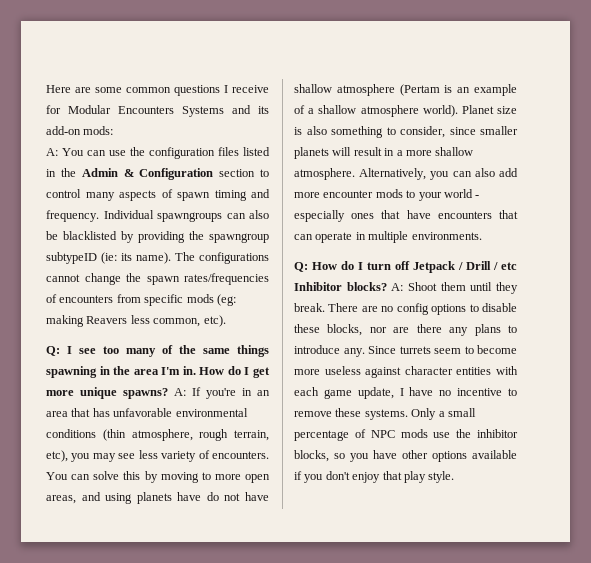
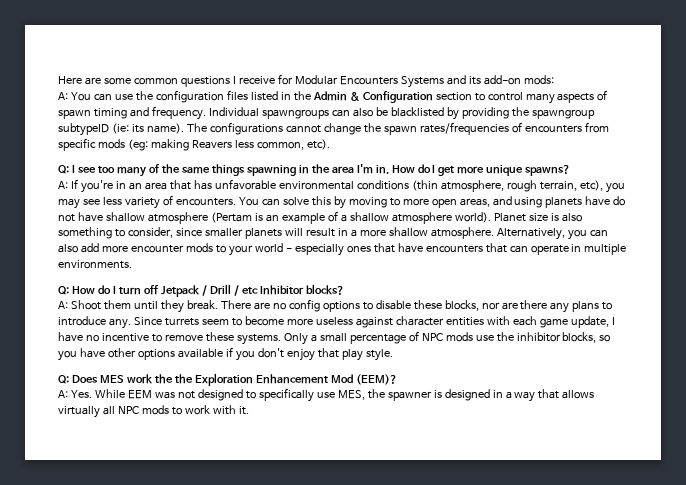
- How do I get more unique spawns? A: If you're in an area that has unfavorable environmental conditions (thin atmosphere, rough terrain, etc), you may see less variety of encounters.
+ How do I get more unique spawns?
+ A: If you're in an area that has unfavorable environmental conditions (thin atmosphere, rough terrain, etc), you may see less variety of encounters.
- Q: How do I turn off Jetpack / Drill / etc Inhibitor blocks? A: Shoot them until they break.
+ Q: How do I turn off Jetpack / Drill / etc Inhibitor blocks?
+ A: Shoot them until they break.
+ Q: Does MES work the the Exploration Enhancement Mod (EEM)?
+ A: Yes. While EEM was not designed to specifically use MES, the spawner is designed in a way that allows virtually all NPC mods to work with it.

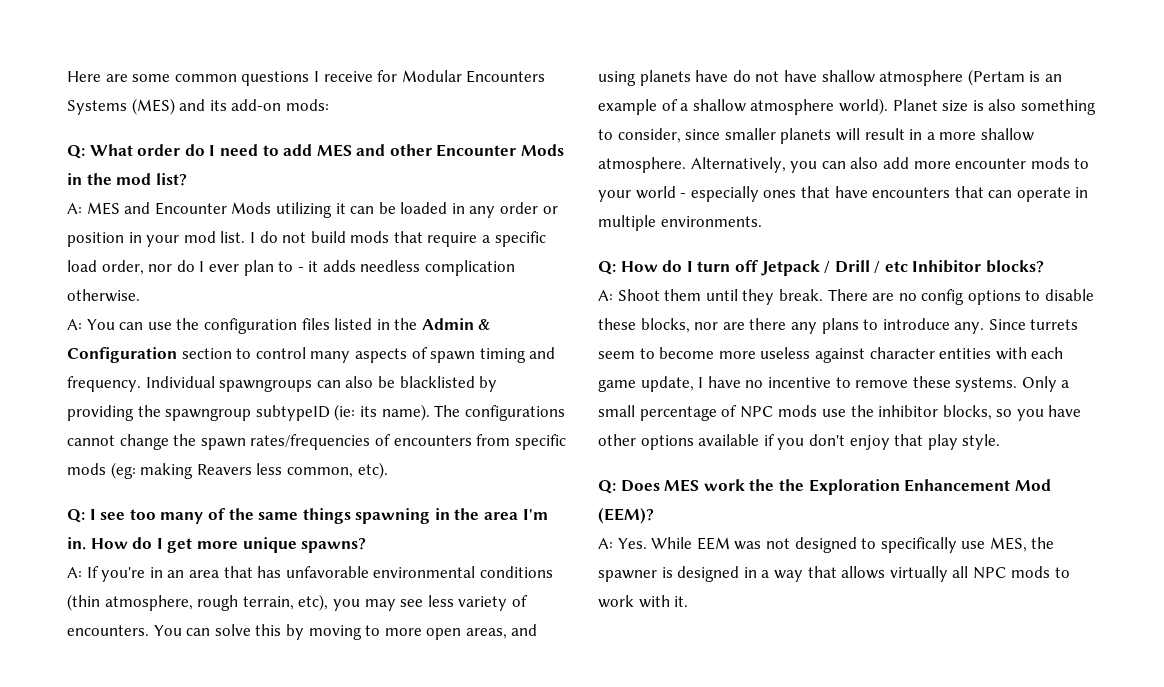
- Here are some common questions I receive for Modular Encounters Systems and its add-on mods:
+ Here are some common questions I receive for Modular Encounters Systems (MES) and its add-on mods:
+ Q: What order do I need to add MES and other Encounter Mods in the mod list?
+ A: MES and Encounter Mods utilizing it can be loaded in any order or position in your mod list. I do not build mods that require a specific load order, nor do I ever plan to - it adds needless complication otherwise.

